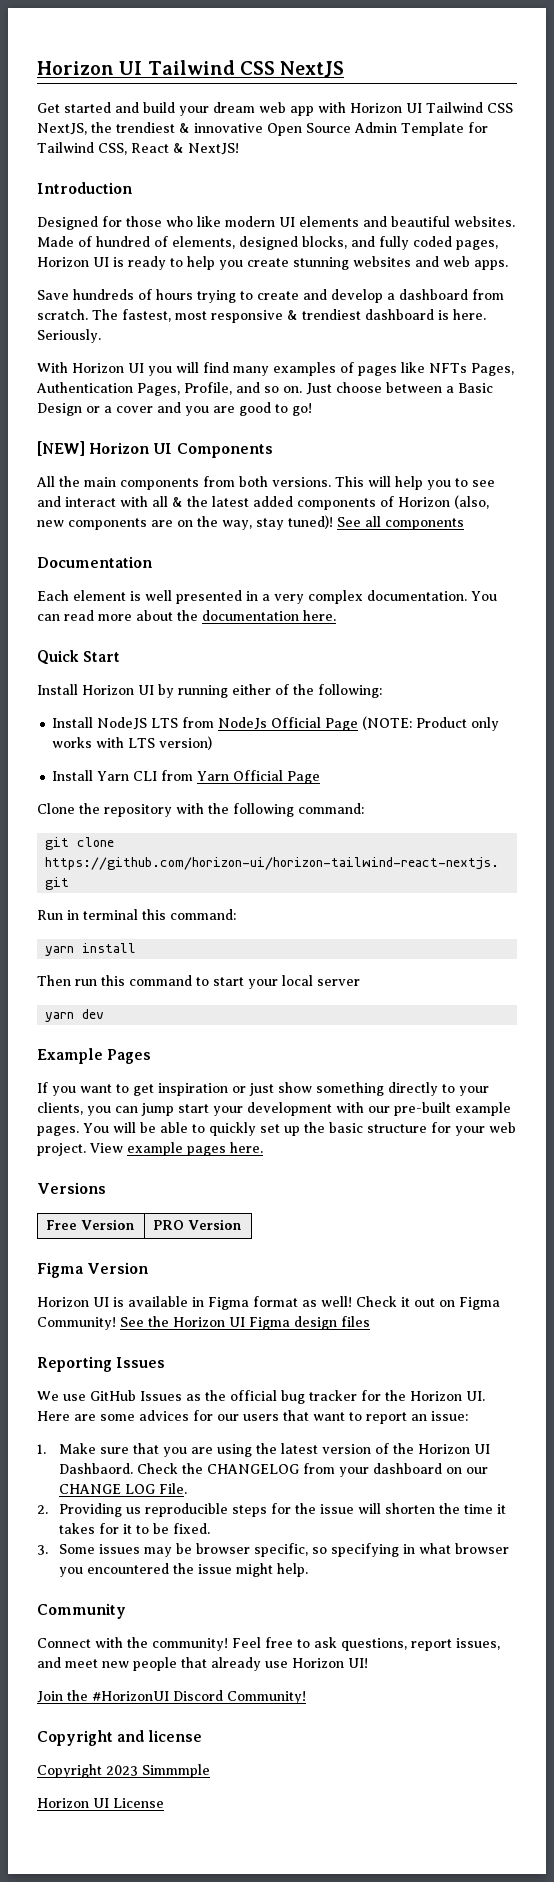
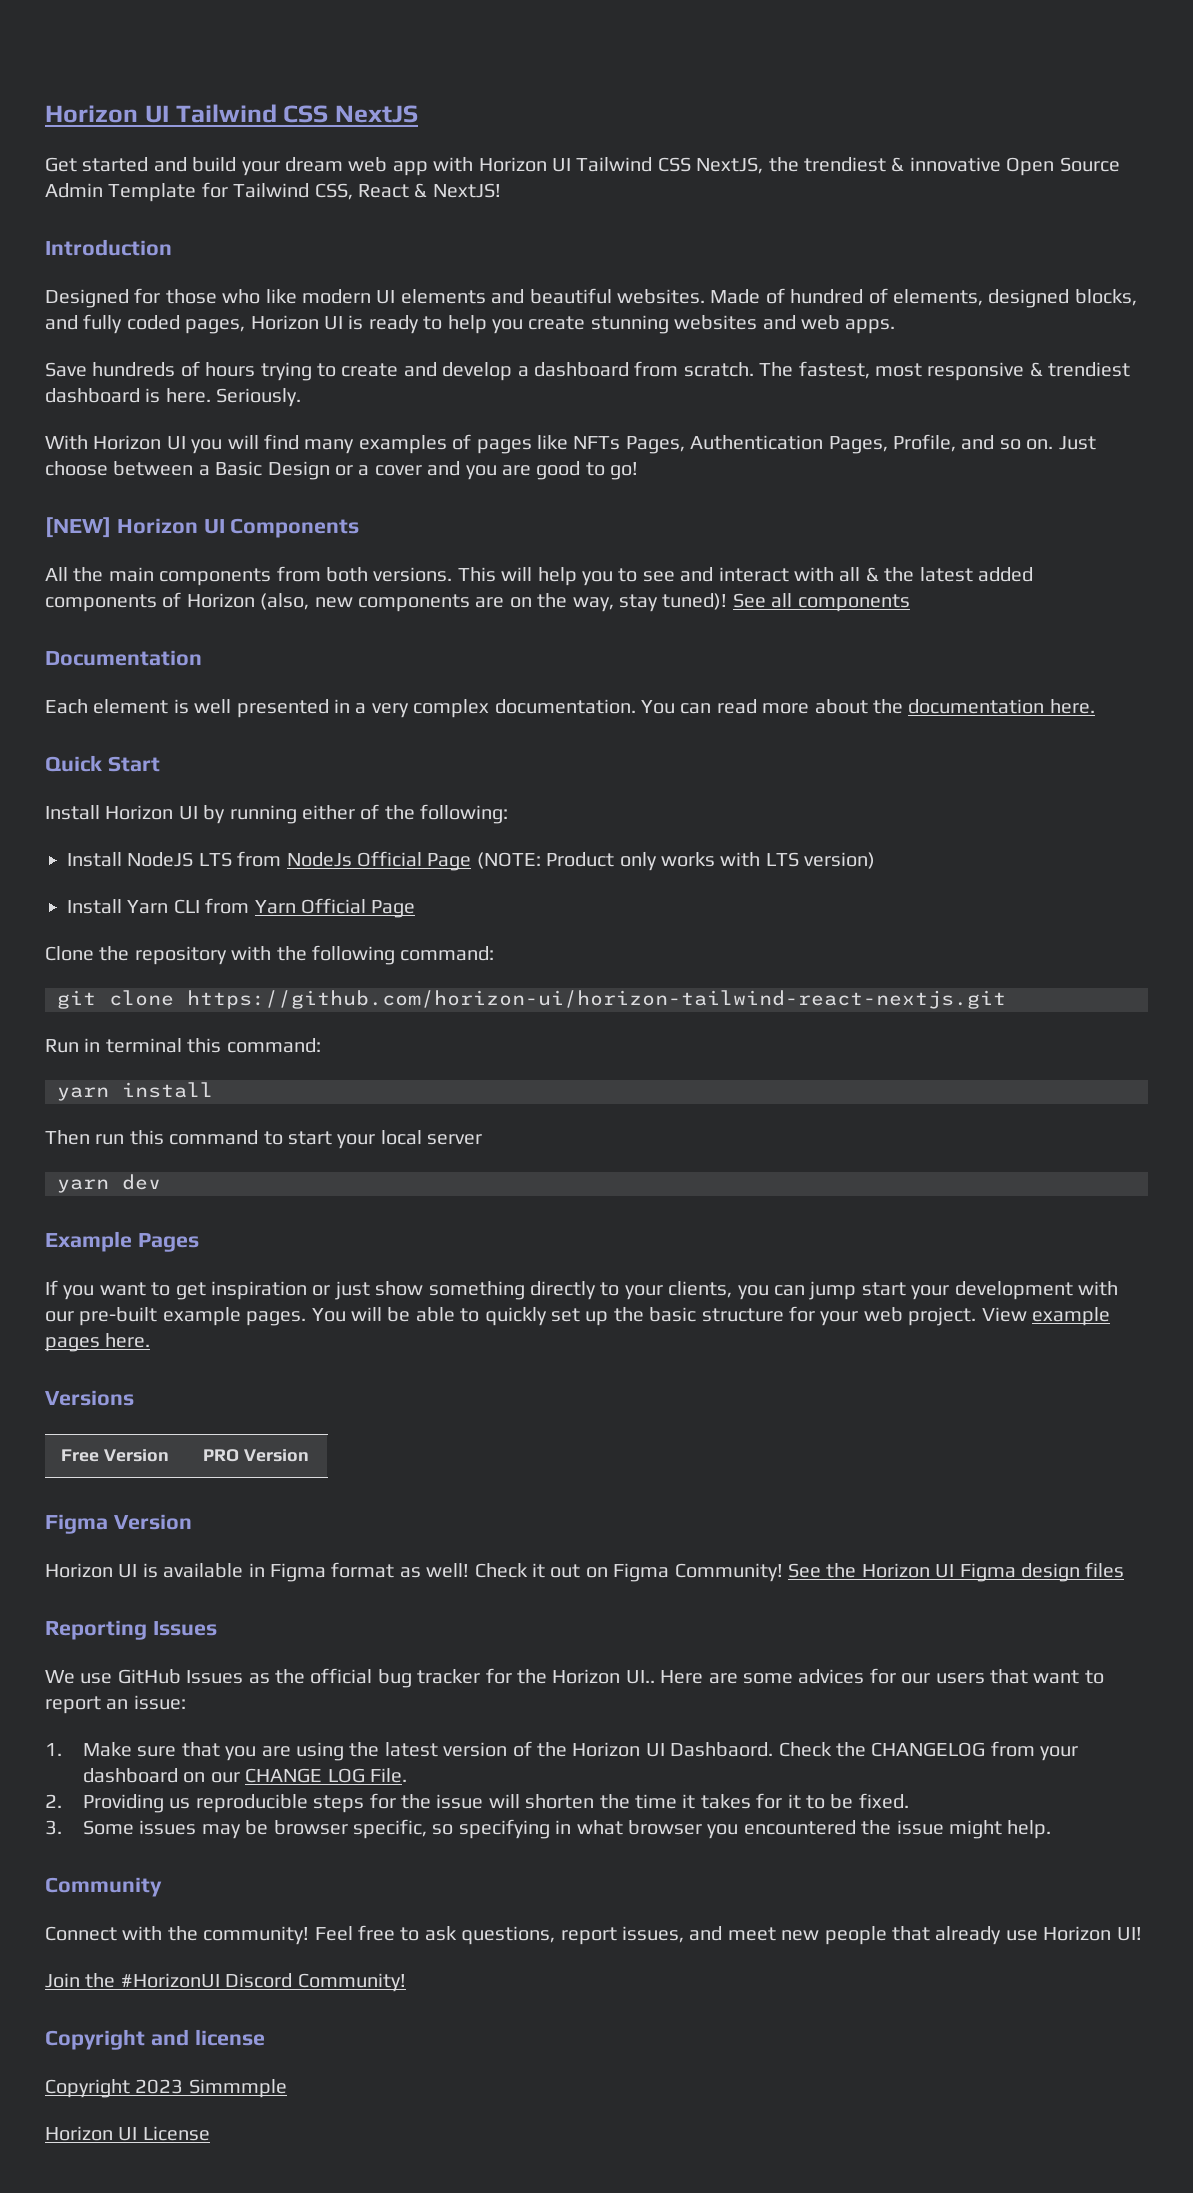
- We use GitHub Issues as the official bug tracker for the Horizon UI. Here are some advices for our users that want to report an issue:
+ We use GitHub Issues as the official bug tracker for the Horizon UI.. Here are some advices for our users that want to report an issue:

